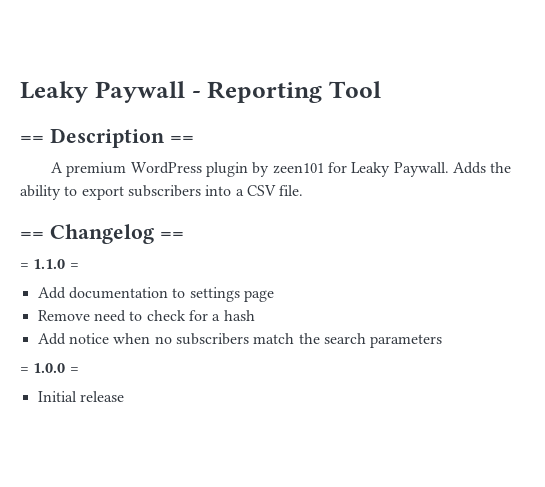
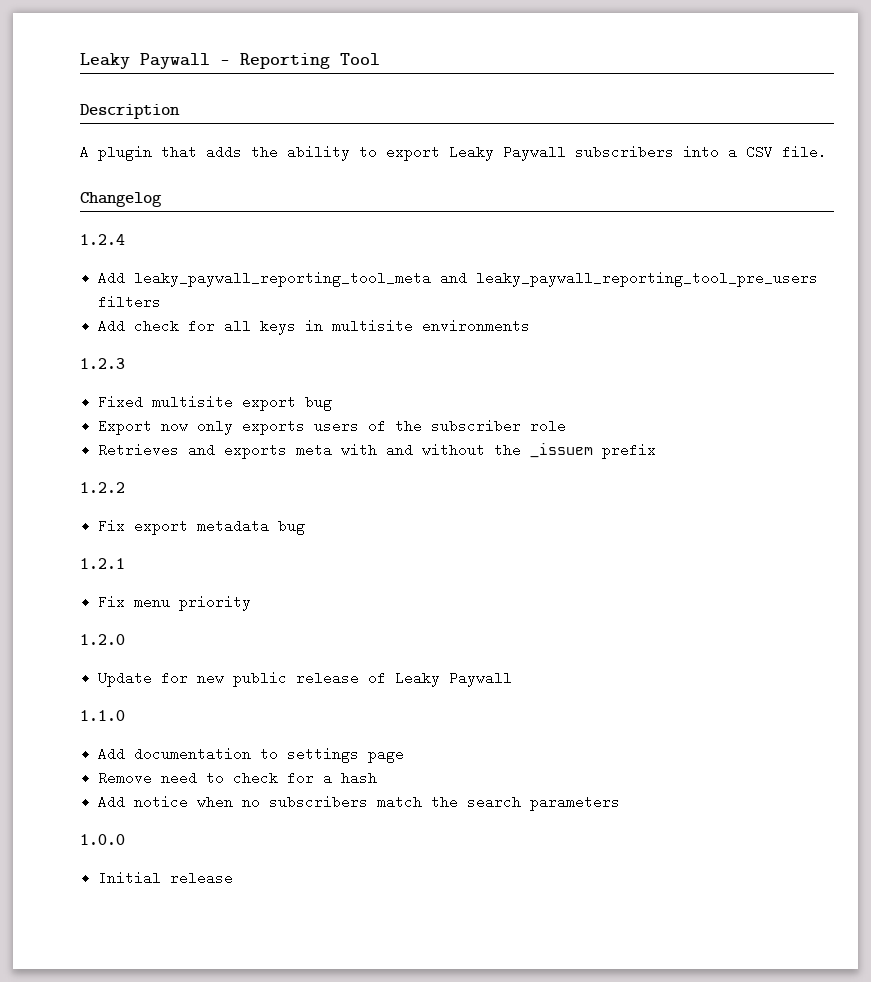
- == Description ==
+ Description
- A premium WordPress plugin by zeen101 for Leaky Paywall. Adds the ability to export subscribers into a CSV file.
+ A plugin that adds the ability to export Leaky Paywall subscribers into a CSV file.
- == Changelog ==
- = 1.1.0 =
+ Changelog
+ 1.2.4
+ Add leaky_paywall_reporting_tool_meta and leaky_paywall_reporting_tool_pre_users filters
+ Add check for all keys in multisite environments
+ 1.2.3
+ Fixed multisite export bug
+ Export now only exports users of the subscriber role
+ Retrieves and exports meta with and without the _issuem prefix
+ 1.2.2
+ Fix export metadata bug
+ 1.2.1
+ Fix menu priority
+ 1.2.0
+ Update for new public release of Leaky Paywall
+ 1.1.0
- = 1.0.0 =
+ 1.0.0

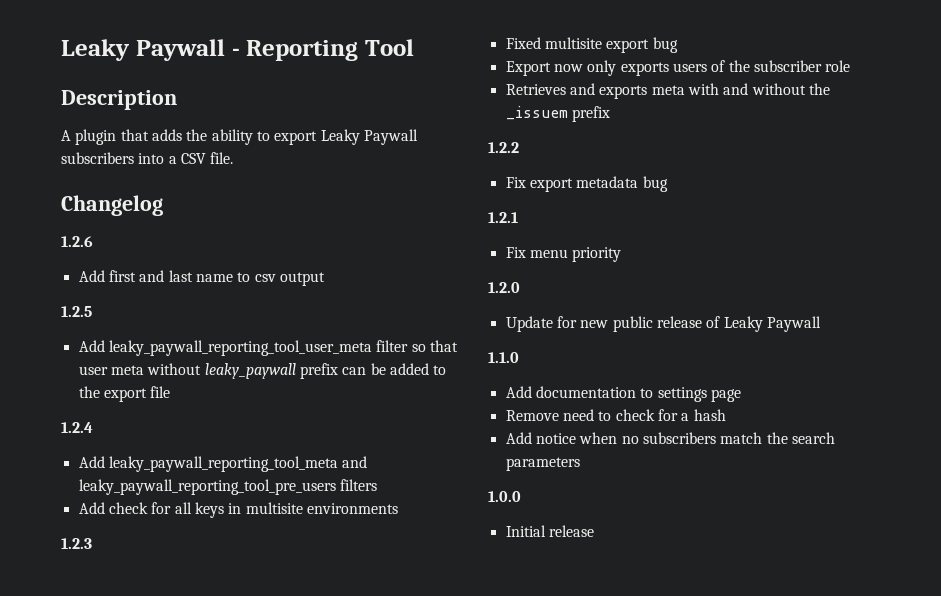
+ 1.2.6
+ Add first and last name to csv output
+ 1.2.5
+ Add leaky_paywall_reporting_tool_user_meta filter so that user meta without leaky_paywall prefix can be added to the export file

